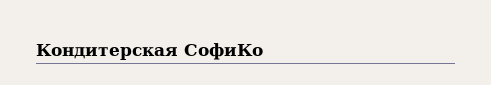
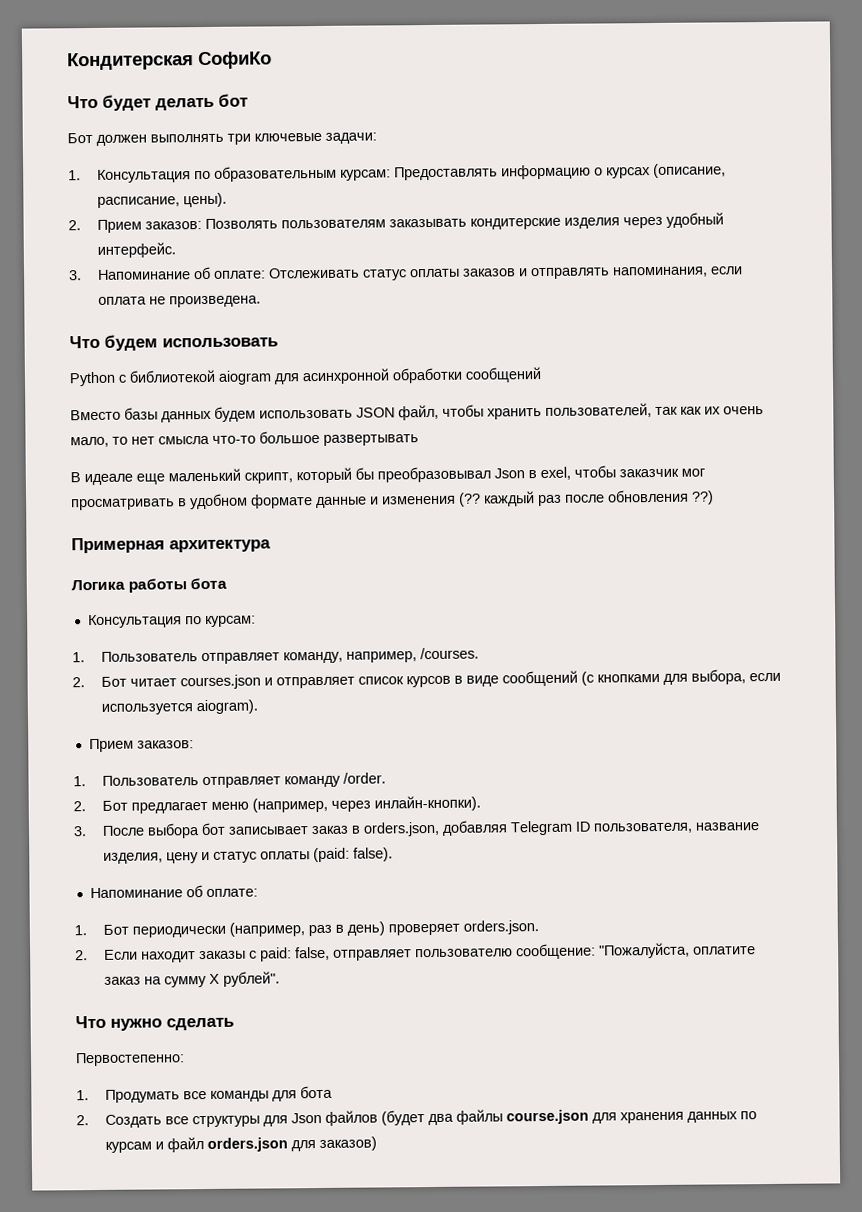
+ Что будет делать бот
+ Бот должен выполнять три ключевые задачи:
+ 1. Консультация по образовательным курсам: Предоставлять информацию о курсах (описание, расписание, цены).
+ 2. Прием заказов: Позволять пользователям заказывать кондитерские изделия через удобный интерфейс.
+ 3. Напоминание об оплате: Отслеживать статус оплаты заказов и отправлять напоминания, если оплата не произведена.
+ Что будем использовать
+ Python с библиотекой aiogram для асинхронной обработки сообщений
+ Вместо базы данных будем использовать JSON файл, чтобы хранить пользователей, так как их очень мало, то нет смысла что-то большое развертывать
+ В идеале еще маленький скрипт, который бы преобразовывал Json в exel, чтобы заказчик мог просматривать в удобном формате данные и изменения (?? каждый раз после обновления ??)
+ Примерная архитектура
+ Логика работы бота
+ Консультация по курсам:
+ 1. Пользователь отправляет команду, например, /courses.
+ 2. Бот читает courses.json и отправляет список курсов в виде сообщений (с кнопками для выбора, если используется aiogram).
+ Прием заказов:
+ 1. Пользователь отправляет команду /order.
+ 2. Бот предлагает меню (например, через инлайн-кнопки).
+ 3. После выбора бот записывает заказ в orders.json, добавляя Telegram ID пользователя, название изделия, цену и статус оплаты (paid: false).
+ Напоминание об оплате:
+ 1. Бот периодически (например, раз в день) проверяет orders.json.
+ 2. Если находит заказы с paid: false, отправляет пользователю сообщение: "Пожалуйста, оплатите заказ на сумму X рублей".
+ Что нужно сделать
+ Первостепенно:
+ 1. Продумать все команды для бота
+ 2. Создать все структуры для Json файлов (будет два файлы course.json для хранения данных по курсам и файл orders.json для заказов)

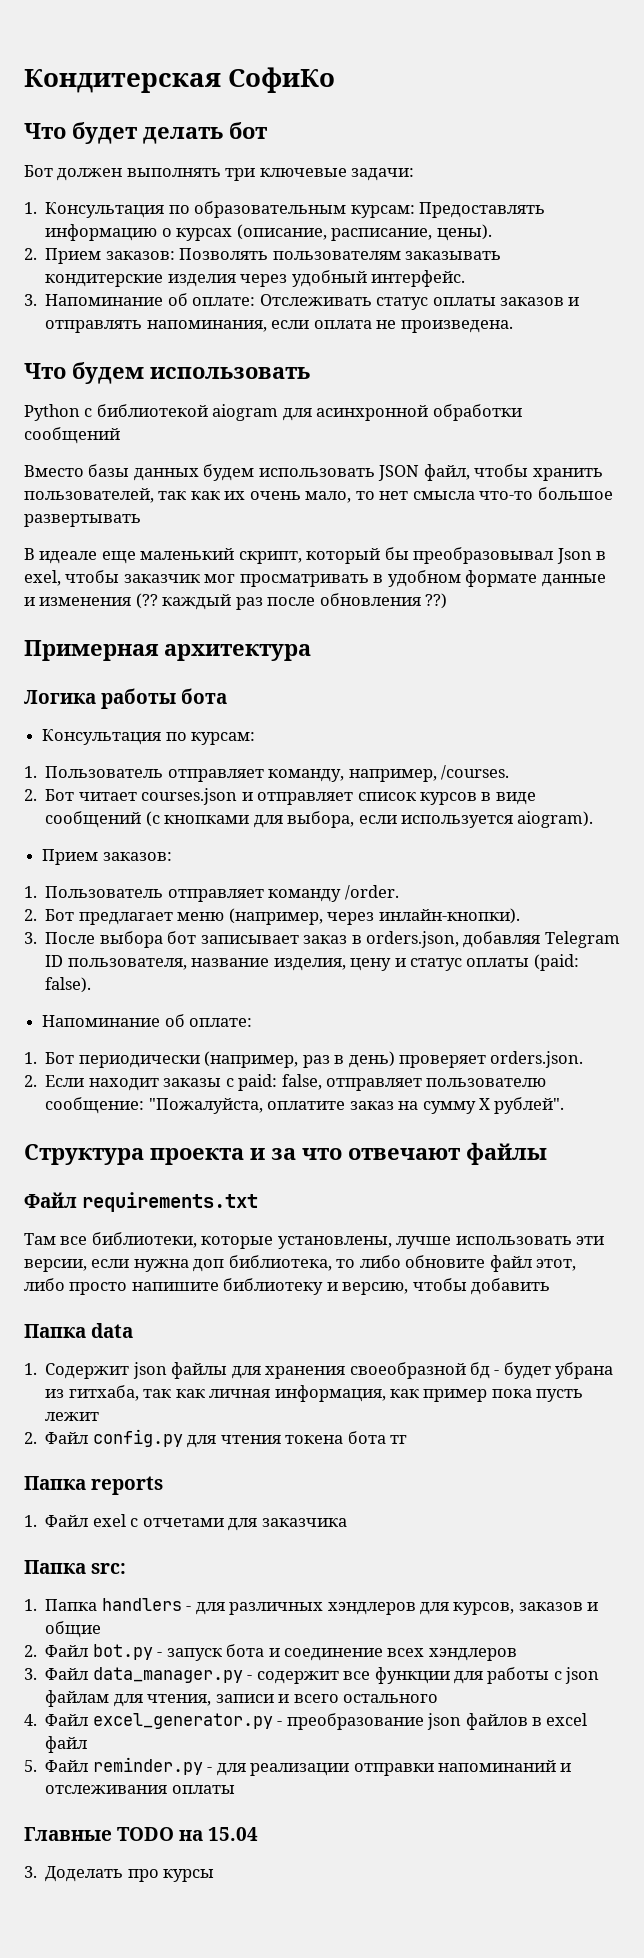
- Что нужно сделать
- Первостепенно:
- 1. Продумать все команды для бота
- 2. Создать все структуры для Json файлов (будет два файлы course.json для хранения данных по курсам и файл orders.json для заказов)
+ Структура проекта и за что отвечают файлы
+ Файл requirements.txt
+ Там все библиотеки, которые установлены, лучше использовать эти версии, если нужна доп библиотека, то либо обновите файл этот, либо просто напишите библиотеку и версию, чтобы добавить
+ Папка data
+ 1. Содержит json файлы для хранения своеобразной бд - будет убрана из гитхаба, так как личная информация, как пример пока пусть лежит
+ 2. Файл config.py для чтения токена бота тг
+ Папка reports
+ 1. Файл exel с отчетами для заказчика
+ Папка src:
+ 1. Папка handlers - для различных хэндлеров для курсов, заказов и общие
+ 2. Файл bot.py - запуск бота и соединение всех хэндлеров
+ 3. Файл data_manager.py - содержит все функции для работы с json файлам для чтения, записи и всего остального
+ 4. Файл excel_generator.py - преобразование json файлов в excel файл
+ 5. Файл reminder.py - для реализации отправки напоминаний и отслеживания оплаты
+ Главные TODO на 15.04
+ 3. Доделать про курсы

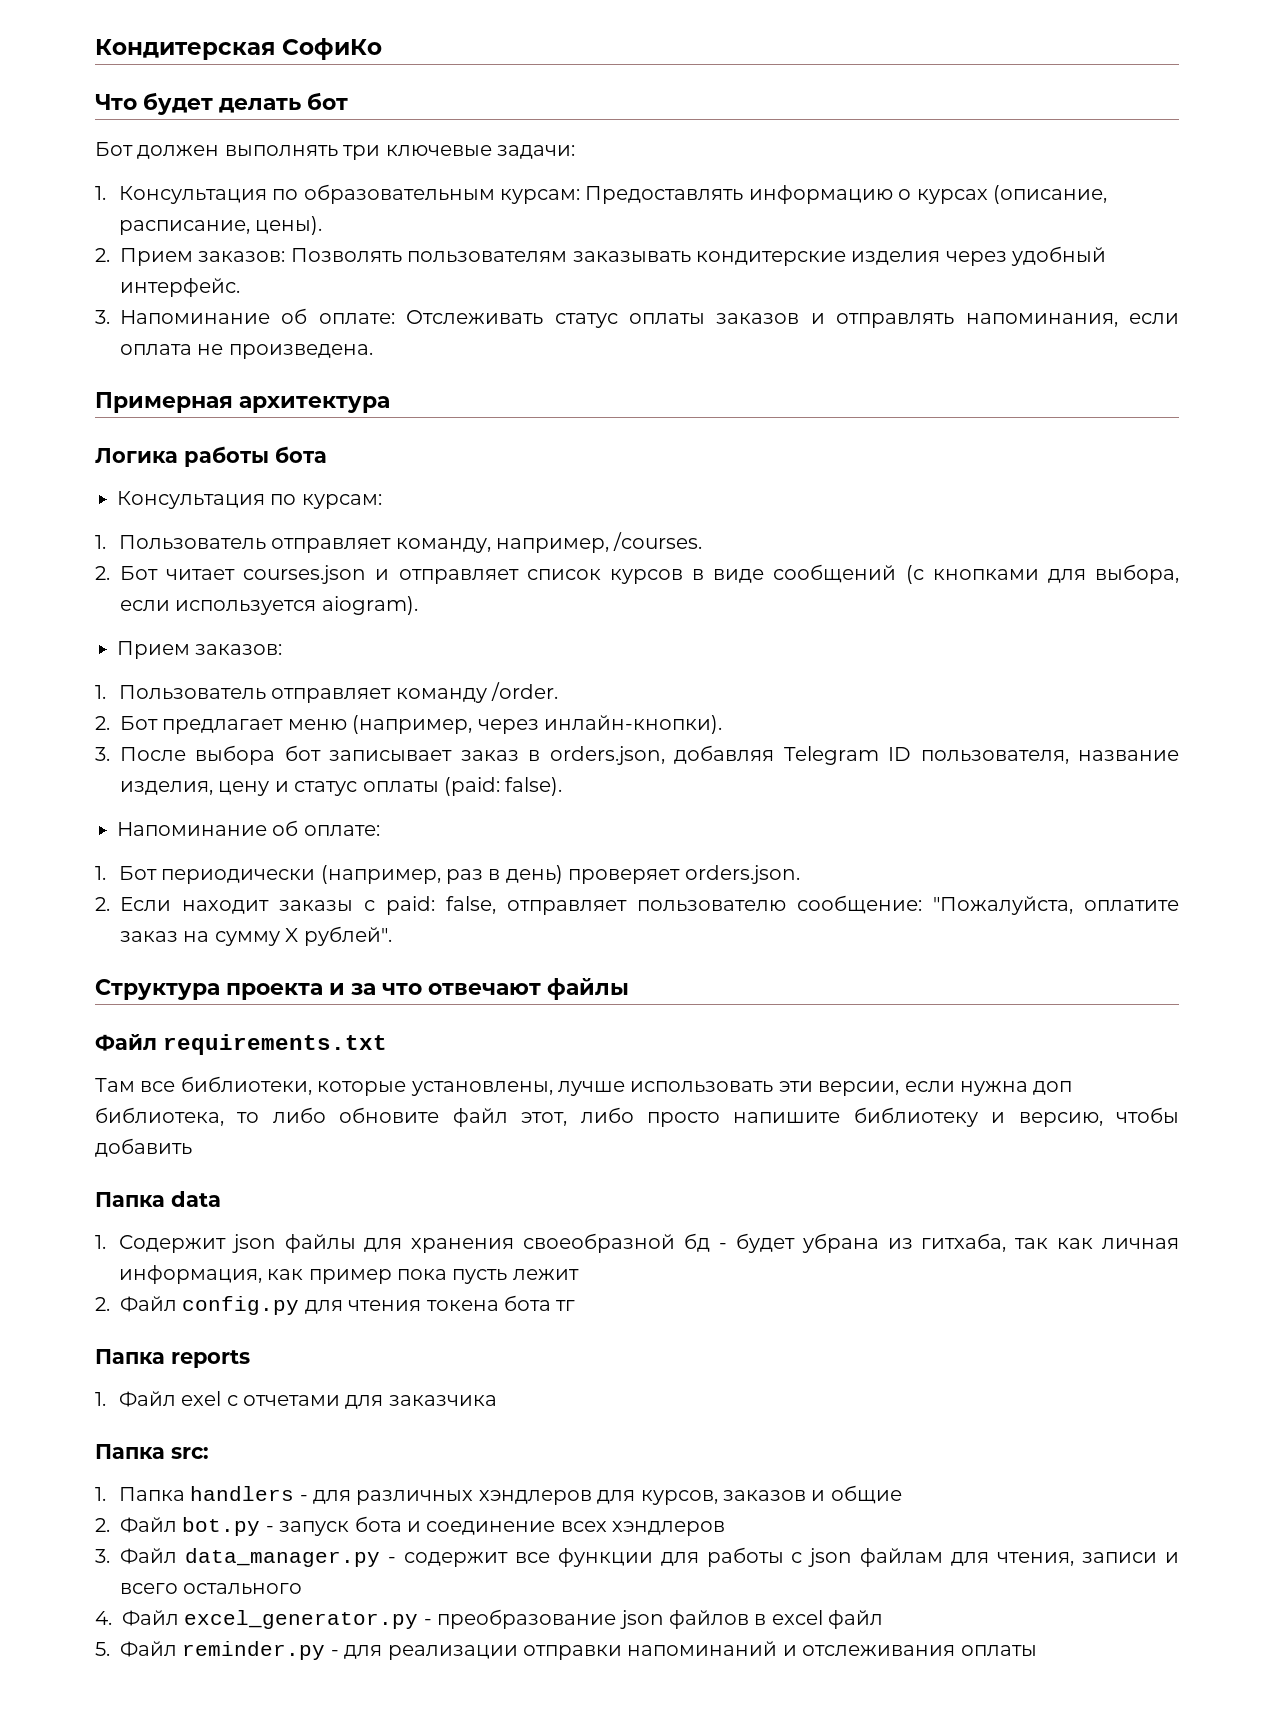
- Что будем использовать
- Python с библиотекой aiogram для асинхронной обработки сообщений
- Вместо базы данных будем использовать JSON файл, чтобы хранить пользователей, так как их очень мало, то нет смысла что-то большое развертывать
- В идеале еще маленький скрипт, который бы преобразовывал Json в exel, чтобы заказчик мог просматривать в удобном формате данные и изменения (?? каждый раз после обновления ??)
- Главные TODO на 15.04
- 3. Доделать про курсы

